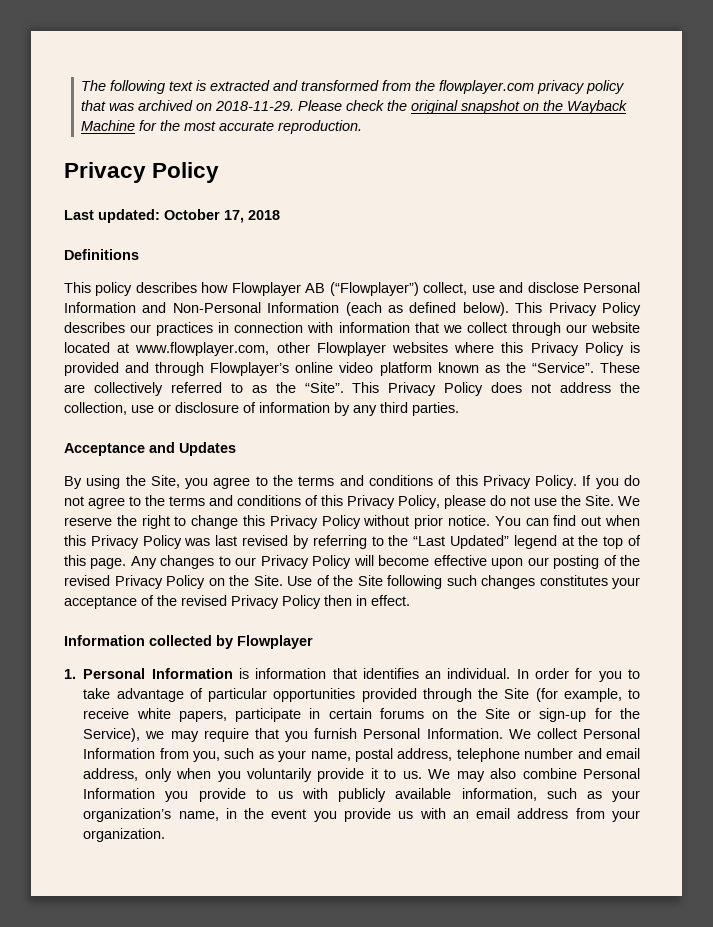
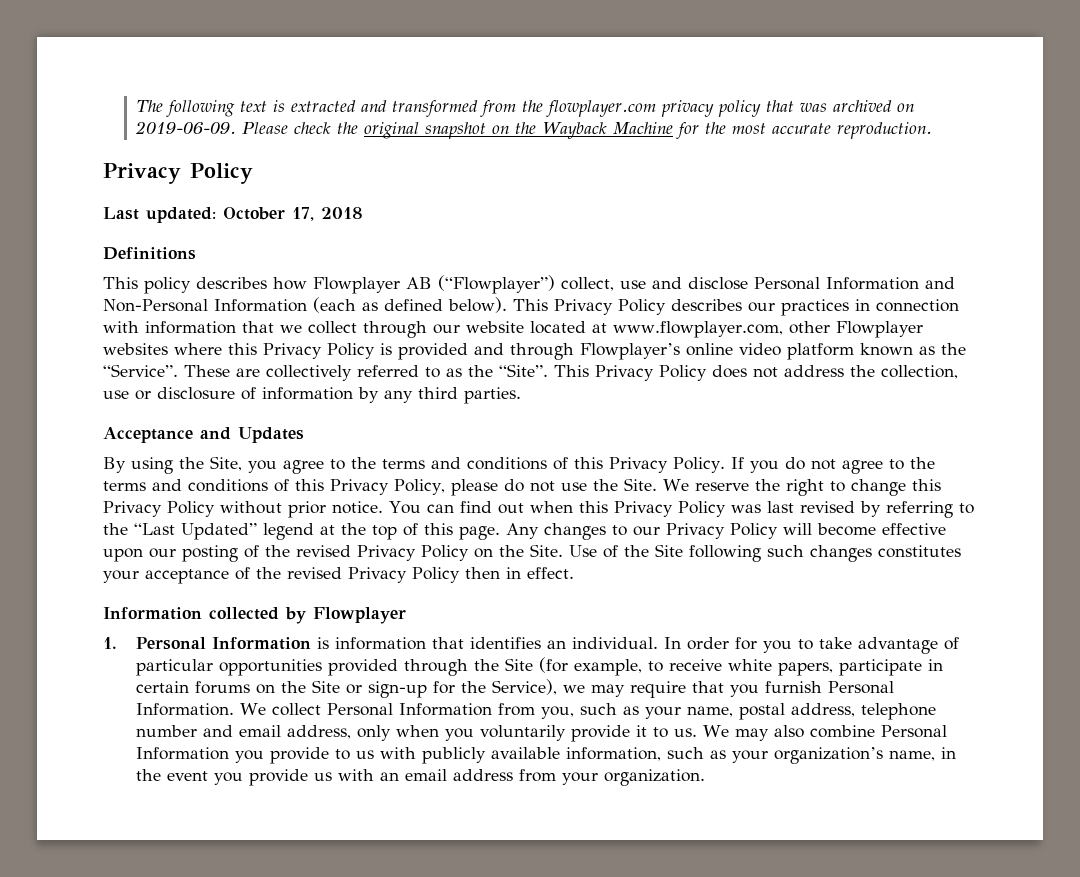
- The following text is extracted and transformed from the flowplayer.com privacy policy that was archived on 2018-11-29.
+ The following text is extracted and transformed from the flowplayer.com privacy policy that was archived on 2019-06-09.

